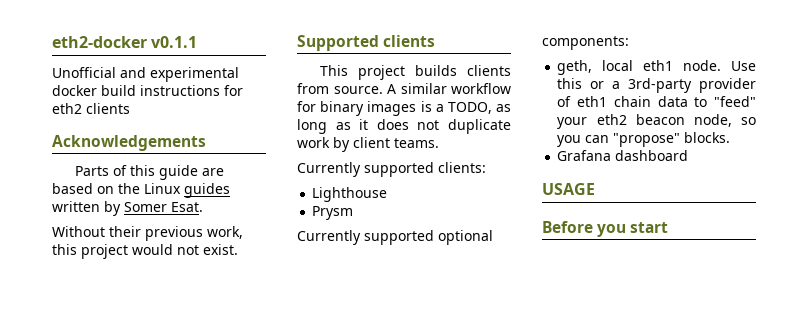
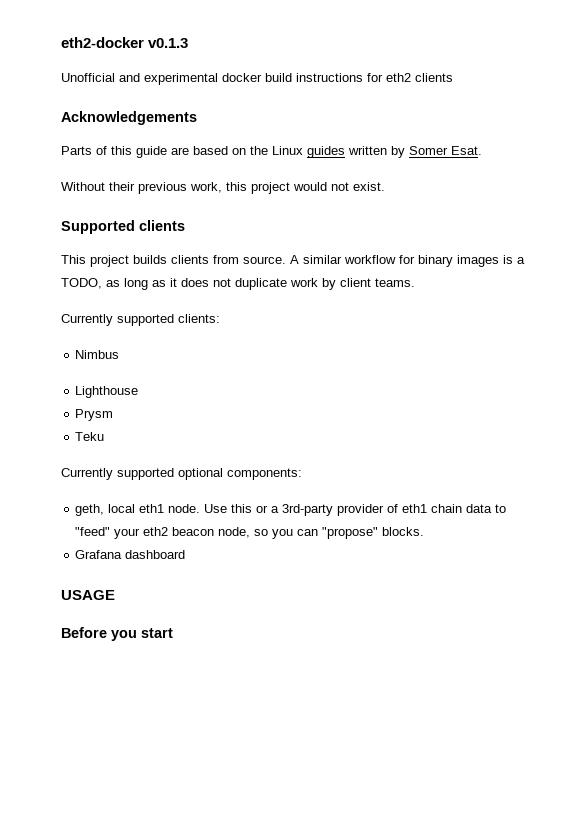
- eth2-docker v0.1.1
+ eth2-docker v0.1.3
+ Nimbus
+ Teku

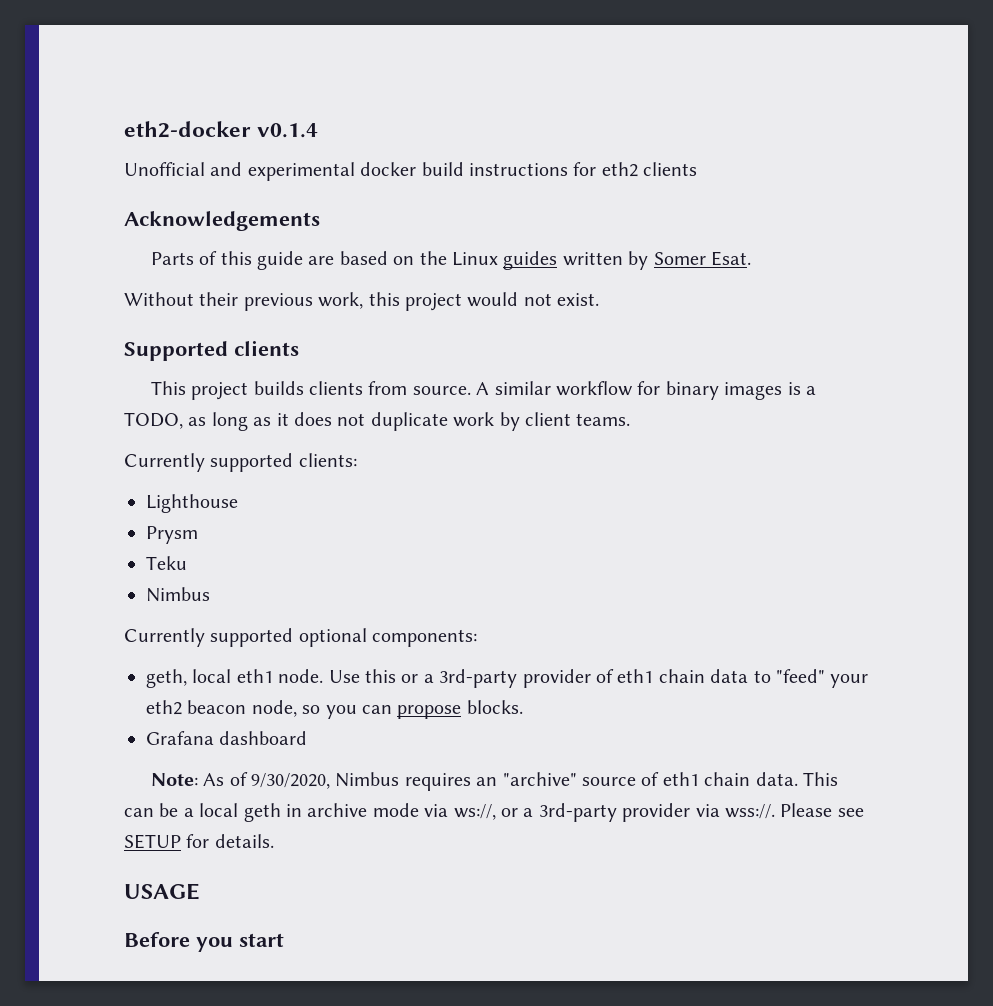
- eth2-docker v0.1.3
+ eth2-docker v0.1.4
- Nimbus
  Teku
+ Nimbus
- Use this or a 3rd-party provider of eth1 chain data to "feed" your eth2 beacon node, so you can "propose" blocks.
+ Use this or a 3rd-party provider of eth1 chain data to "feed" your eth2 beacon node, so you can propose blocks.
+ Note: As of 9/30/2020, Nimbus requires an "archive" source of eth1 chain data. This can be a local geth in archive mode via ws://, or a 3rd-party provider via wss://. Please see SETUP for details.

